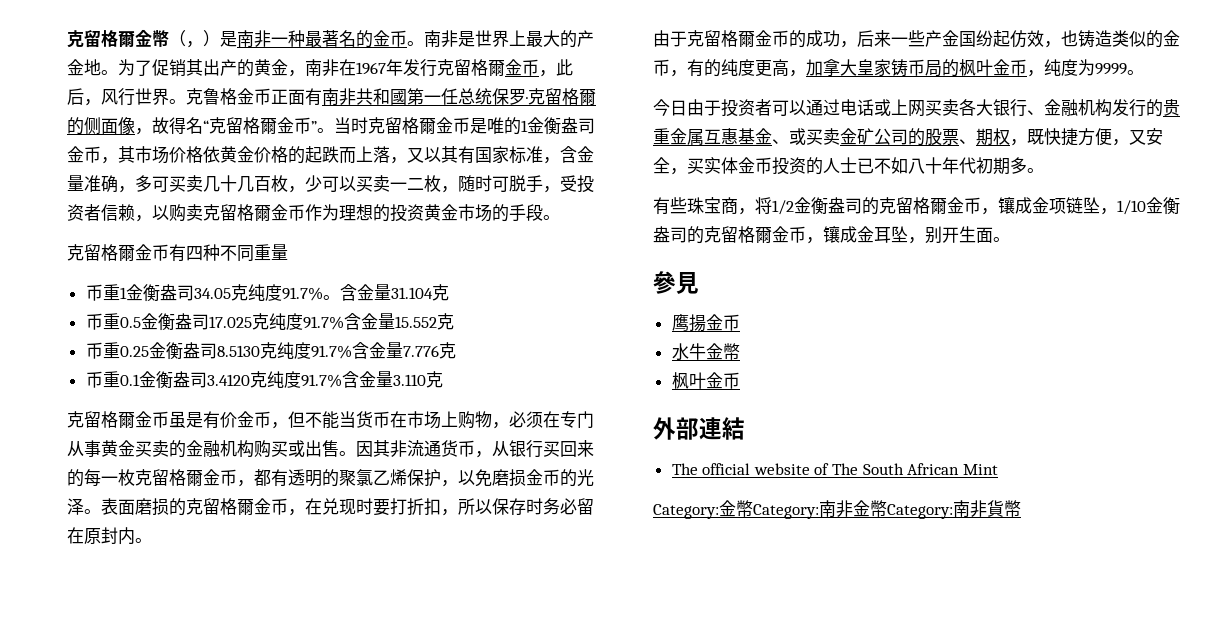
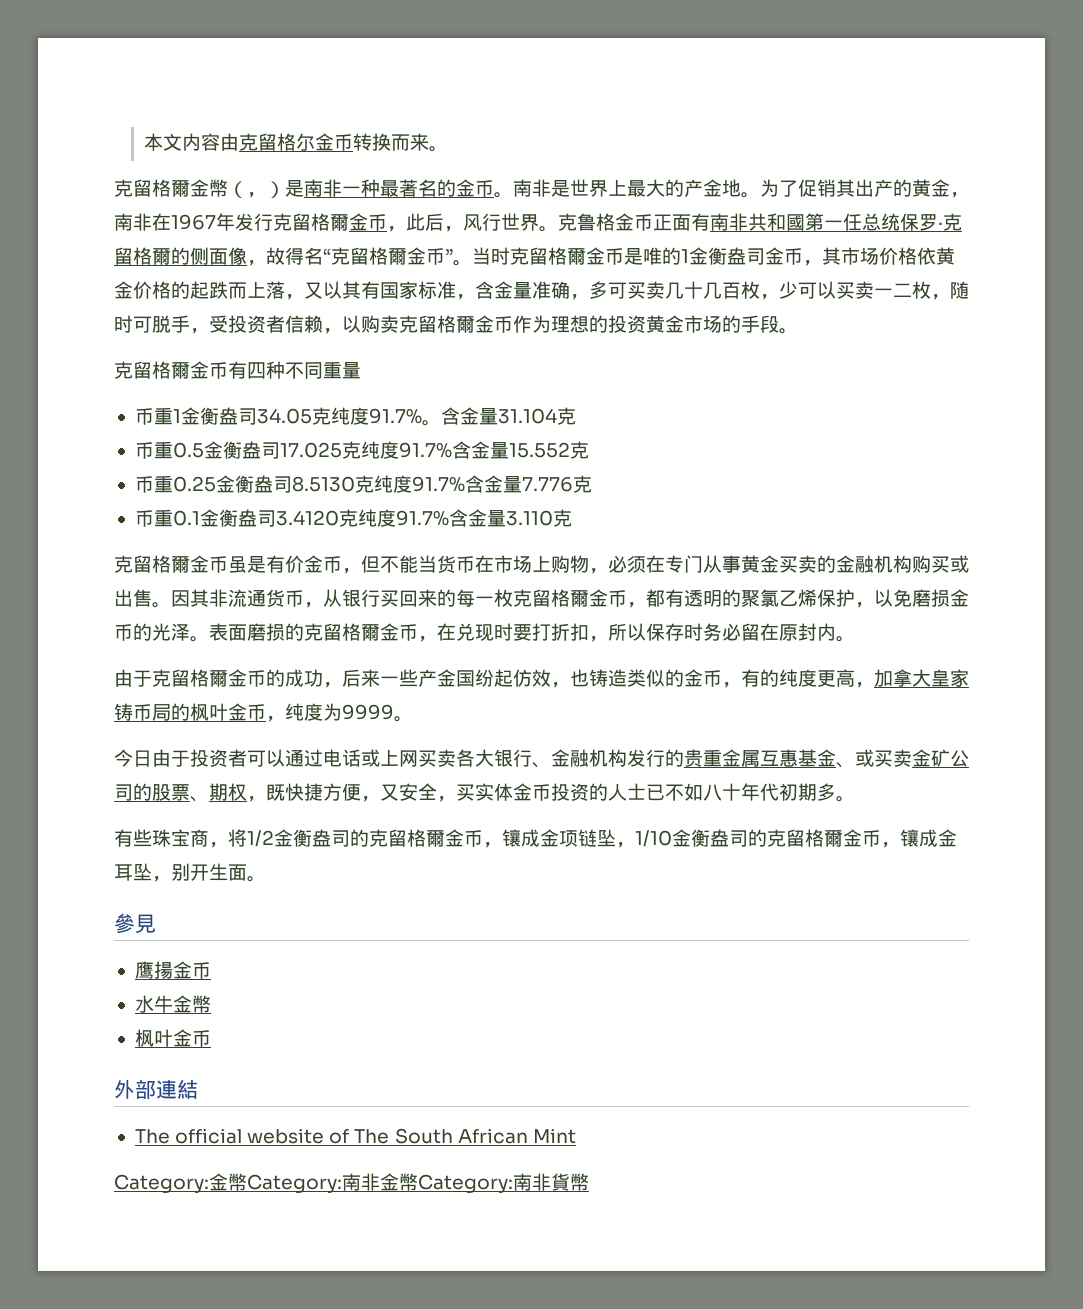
+ 本文内容由克留格尔金币转换而来。

